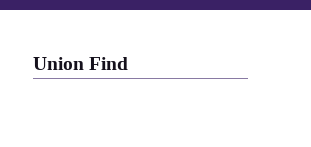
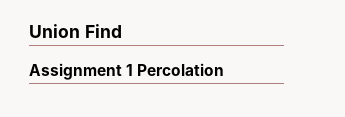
+ Assignment 1 Percolation

